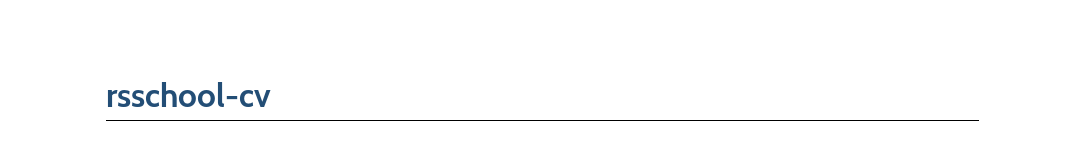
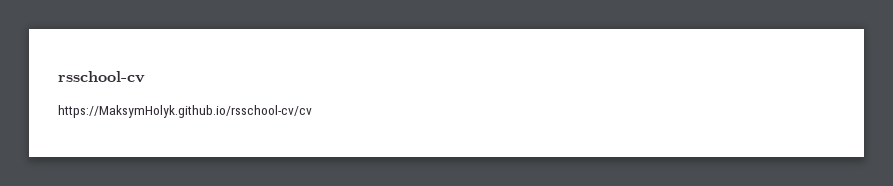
+ https://MaksymHolyk.github.io/rsschool-cv/cv

